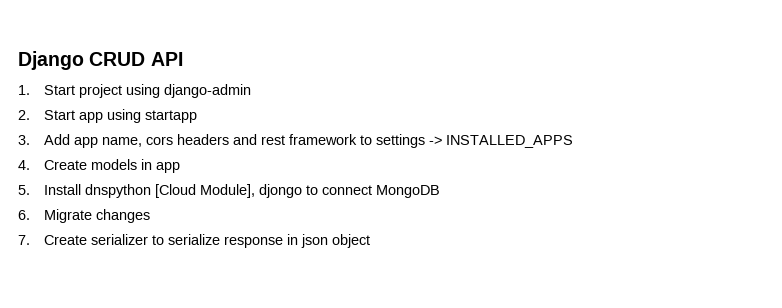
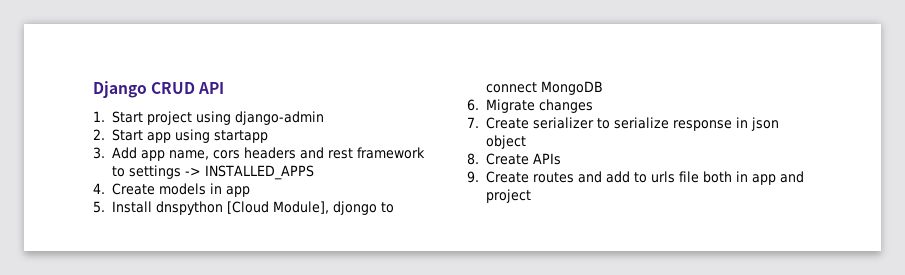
+ 8. Create APIs
+ 9. Create routes and add to urls file both in app and project

